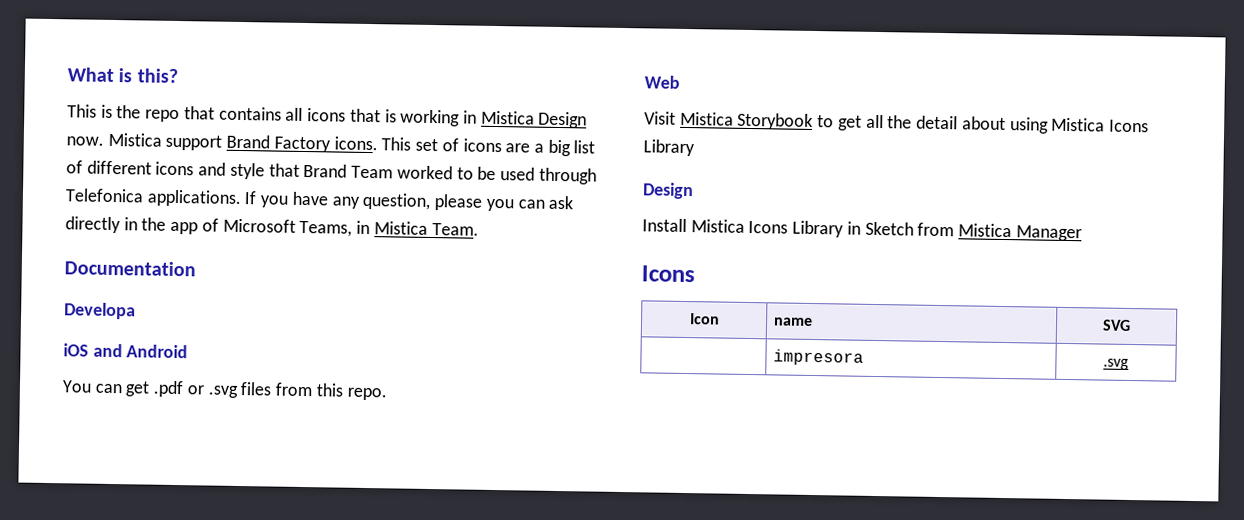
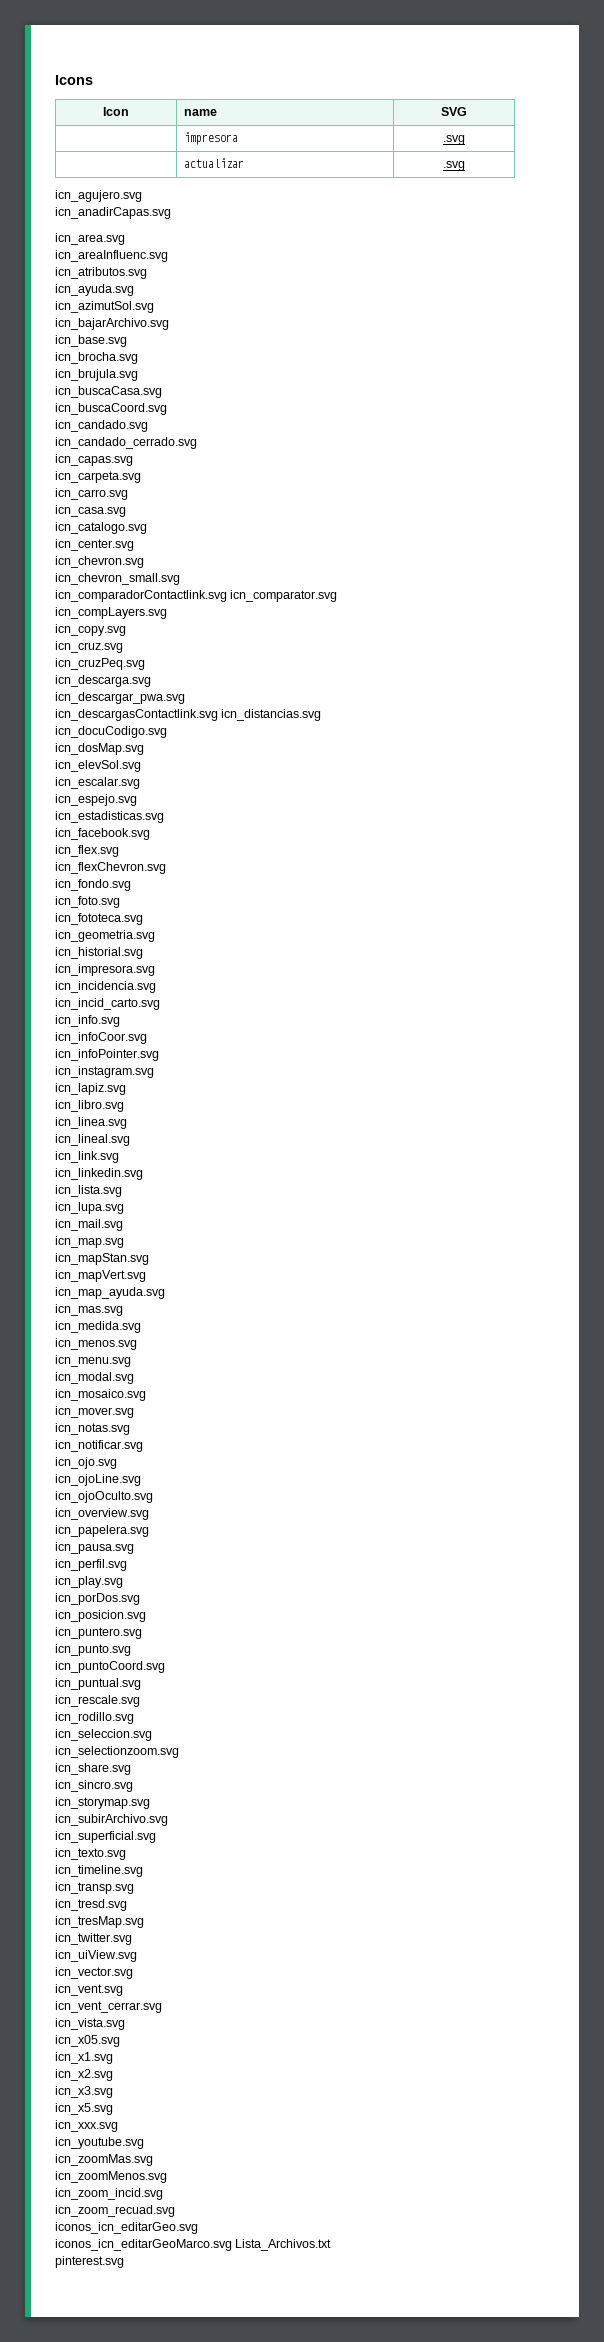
- What is this?
- This is the repo that contains all icons that is working in Mistica Design now. Mistica support Brand Factory icons. This set of icons are a big list of different icons and style that Brand Team worked to be used through Telefonica applications. If you have any question, please you can ask directly in the app of Microsoft Teams, in Mistica Team.
- Documentation
- Developa
- iOS and Android
- You can get .pdf or .svg files from this repo.
- Web
- Visit Mistica Storybook to get all the detail about using Mistica Icons Library
- Design
- Install Mistica Icons Library in Sketch from Mistica Manager
+ | actualizar | .svg
+ icn_agujero.svg
+ icn_anadirCapas.svg
+ icn_area.svg
+ icn_areaInfluenc.svg
+ icn_atributos.svg
+ icn_ayuda.svg
+ icn_azimutSol.svg
+ icn_bajarArchivo.svg
+ icn_base.svg
+ icn_brocha.svg
+ icn_brujula.svg
+ icn_buscaCasa.svg
+ icn_buscaCoord.svg
+ icn_candado.svg
+ icn_candado_cerrado.svg
+ icn_capas.svg
+ icn_carpeta.svg
+ icn_carro.svg
+ icn_casa.svg
+ icn_catalogo.svg
+ icn_center.svg
+ icn_chevron.svg
+ icn_chevron_small.svg
+ icn_comparadorContactlink.svg icn_comparator.svg
+ icn_compLayers.svg
+ icn_copy.svg
+ icn_cruz.svg
+ icn_cruzPeq.svg
+ icn_descarga.svg
+ icn_descargar_pwa.svg
+ icn_descargasContactlink.svg icn_distancias.svg
+ icn_docuCodigo.svg
+ icn_dosMap.svg
+ icn_elevSol.svg
+ icn_escalar.svg
+ icn_espejo.svg
+ icn_estadisticas.svg
+ icn_facebook.svg
+ icn_flex.svg
+ icn_flexChevron.svg
+ icn_fondo.svg
+ icn_foto.svg
+ icn_fototeca.svg
+ icn_geometria.svg
+ icn_historial.svg
+ icn_impresora.svg
+ icn_incidencia.svg
+ icn_incid_carto.svg
+ icn_info.svg
+ icn_infoCoor.svg
+ icn_infoPointer.svg
+ icn_instagram.svg
+ icn_lapiz.svg
+ icn_libro.svg
+ icn_linea.svg
+ icn_lineal.svg
+ icn_link.svg
+ icn_linkedin.svg
+ icn_lista.svg
+ icn_lupa.svg
+ icn_mail.svg
+ icn_map.svg
+ icn_mapStan.svg
+ icn_mapVert.svg
+ icn_map_ayuda.svg
+ icn_mas.svg
+ icn_medida.svg
+ icn_menos.svg
+ icn_menu.svg
+ icn_modal.svg
+ icn_mosaico.svg
+ icn_mover.svg
+ icn_notas.svg
+ icn_notificar.svg
+ icn_ojo.svg
+ icn_ojoLine.svg
+ icn_ojoOculto.svg
+ icn_overview.svg
+ icn_papelera.svg
+ icn_pausa.svg
+ icn_perfil.svg
+ icn_play.svg
+ icn_porDos.svg
+ icn_posicion.svg
+ icn_puntero.svg
+ icn_punto.svg
+ icn_puntoCoord.svg
+ icn_puntual.svg
+ icn_rescale.svg
+ icn_rodillo.svg
+ icn_seleccion.svg
+ icn_selectionzoom.svg
+ icn_share.svg
+ icn_sincro.svg
+ icn_storymap.svg
+ icn_subirArchivo.svg
+ icn_superficial.svg
+ icn_texto.svg
+ icn_timeline.svg
+ icn_transp.svg
+ icn_tresd.svg
+ icn_tresMap.svg
+ icn_twitter.svg
+ icn_uiView.svg
+ icn_vector.svg
+ icn_vent.svg
+ icn_vent_cerrar.svg
+ icn_vista.svg
+ icn_x05.svg
+ icn_x1.svg
+ icn_x2.svg
+ icn_x3.svg
+ icn_x5.svg
+ icn_xxx.svg
+ icn_youtube.svg
+ icn_zoomMas.svg
+ icn_zoomMenos.svg
+ icn_zoom_incid.svg
+ icn_zoom_recuad.svg
+ iconos_icn_editarGeo.svg
+ iconos_icn_editarGeoMarco.svg Lista_Archivos.txt
+ pinterest.svg

